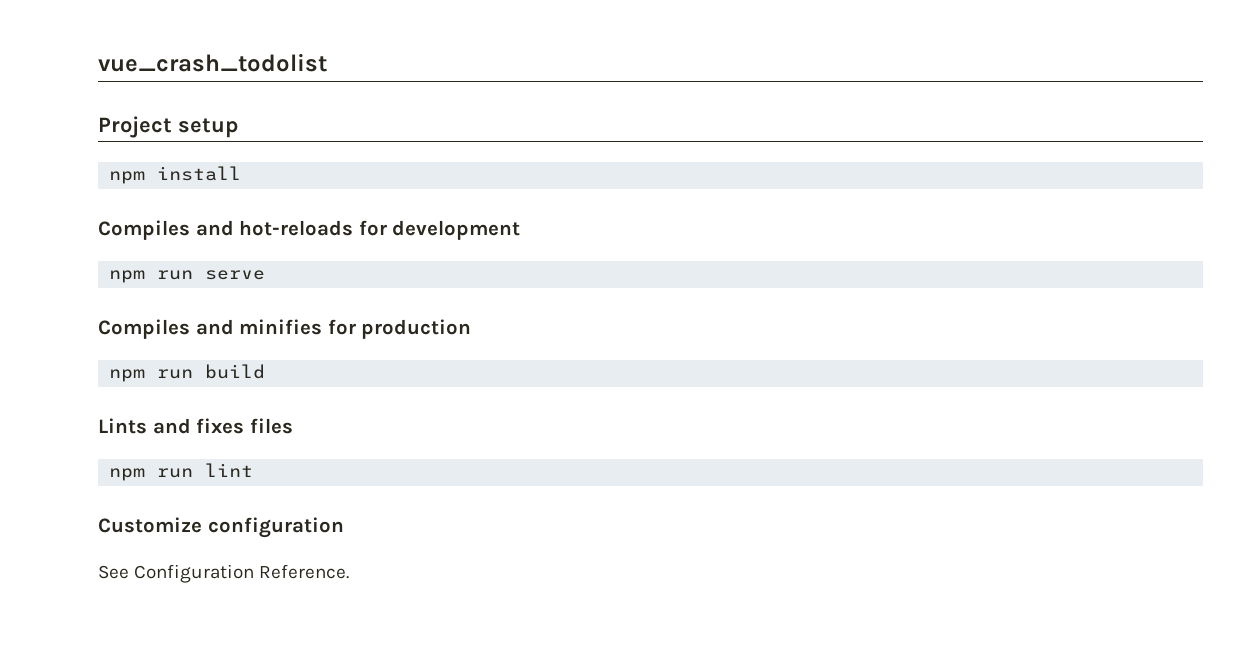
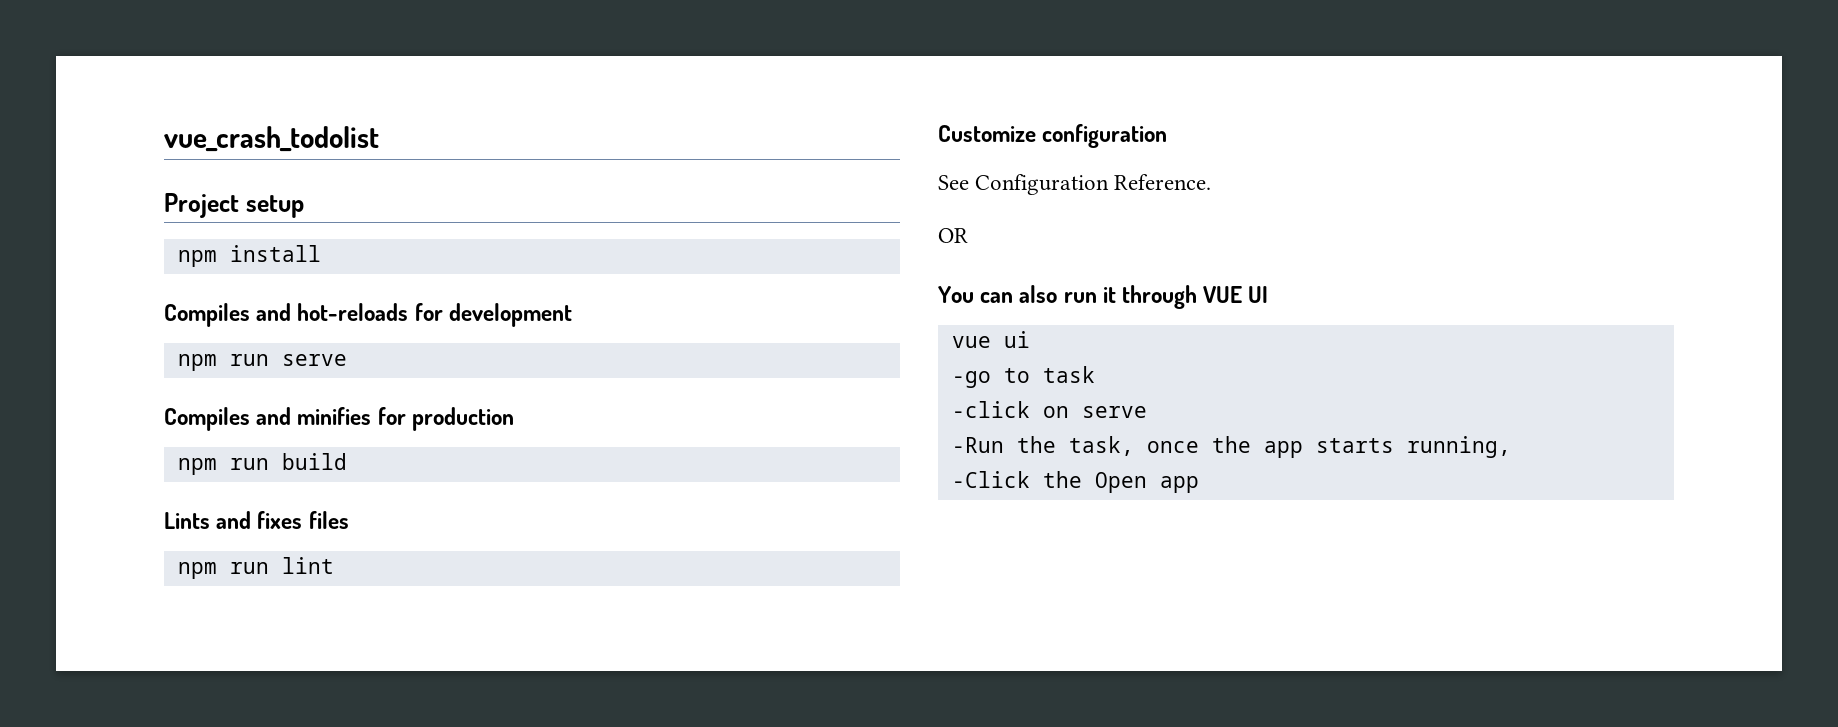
+ OR
+ You can also run it through VUE UI
+ vue ui
+ -go to task
+ -click on serve
+ -Run the task, once the app starts running,
+ -Click the Open app

